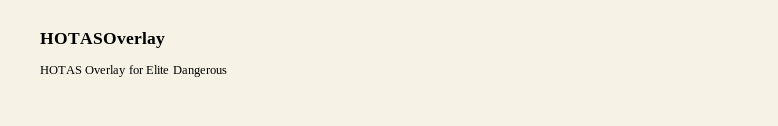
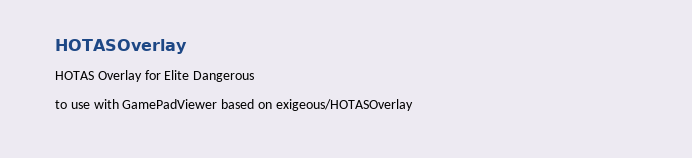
+ to use with GamePadViewer based on exigeous/HOTASOverlay

